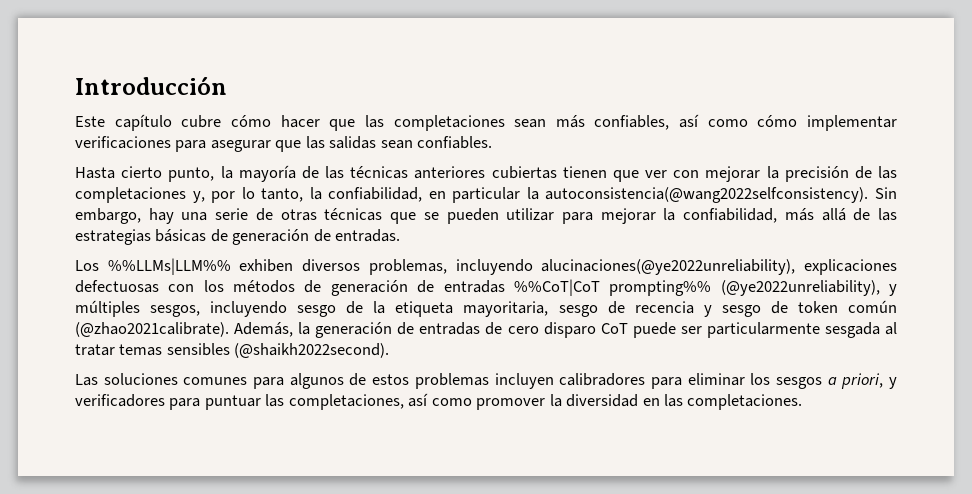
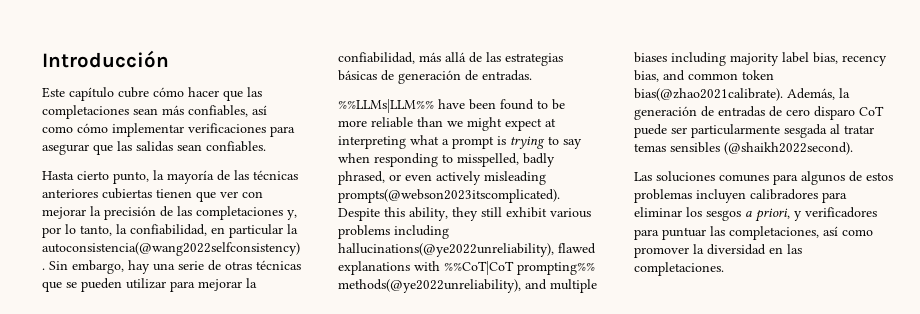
- Los %%LLMs|LLM%% exhiben diversos problemas, incluyendo alucinaciones(@ye2022unreliability), explicaciones defectuosas con los métodos de generación de entradas %%CoT|CoT prompting%% (@ye2022unreliability), y múltiples sesgos, incluyendo sesgo de la etiqueta mayoritaria, sesgo de recencia y sesgo de token común (@zhao2021calibrate).
+ %%LLMs|LLM%% have been found to be more reliable than we might expect at interpreting what a prompt is trying to say when responding to misspelled, badly phrased, or even actively misleading prompts(@webson2023itscomplicated). Despite this ability, they still exhibit various problems including hallucinations(@ye2022unreliability), flawed explanations with %%CoT|CoT prompting%% methods(@ye2022unreliability), and multiple biases including majority label bias, recency bias, and common token bias(@zhao2021calibrate).

